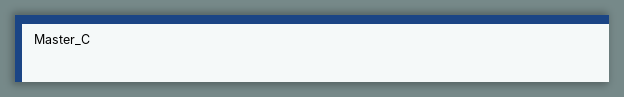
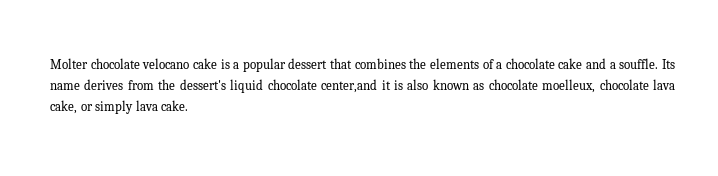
- Master_C
+ Molter chocolate velocano cake is a popular dessert that combines the elements of a chocolate cake and a souffle. Its name derives from the dessert's liquid chocolate center,and it is also known as chocolate moelleux, chocolate lava cake, or simply lava cake.

